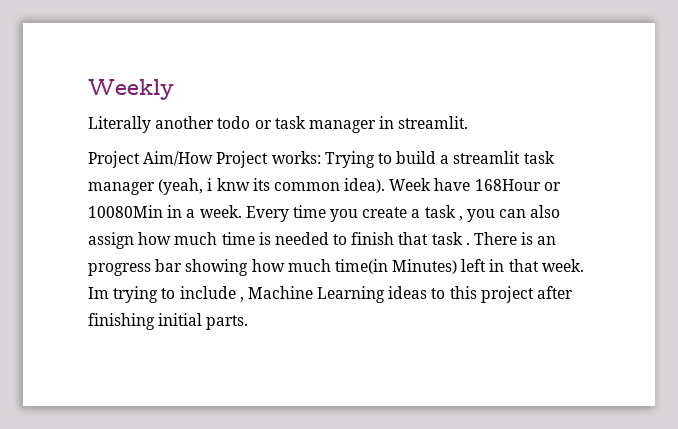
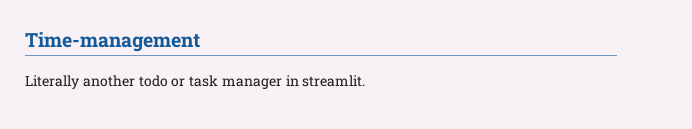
- Weekly
+ Time-management
- Project Aim/How Project works: Trying to build a streamlit task manager (yeah, i knw its common idea). Week have 168Hour or 10080Min in a week. Every time you create a task , you can also assign how much time is needed to finish that task . There is an progress bar showing how much time(in Minutes) left in that week. Im trying to include , Machine Learning ideas to this project after finishing initial parts.

